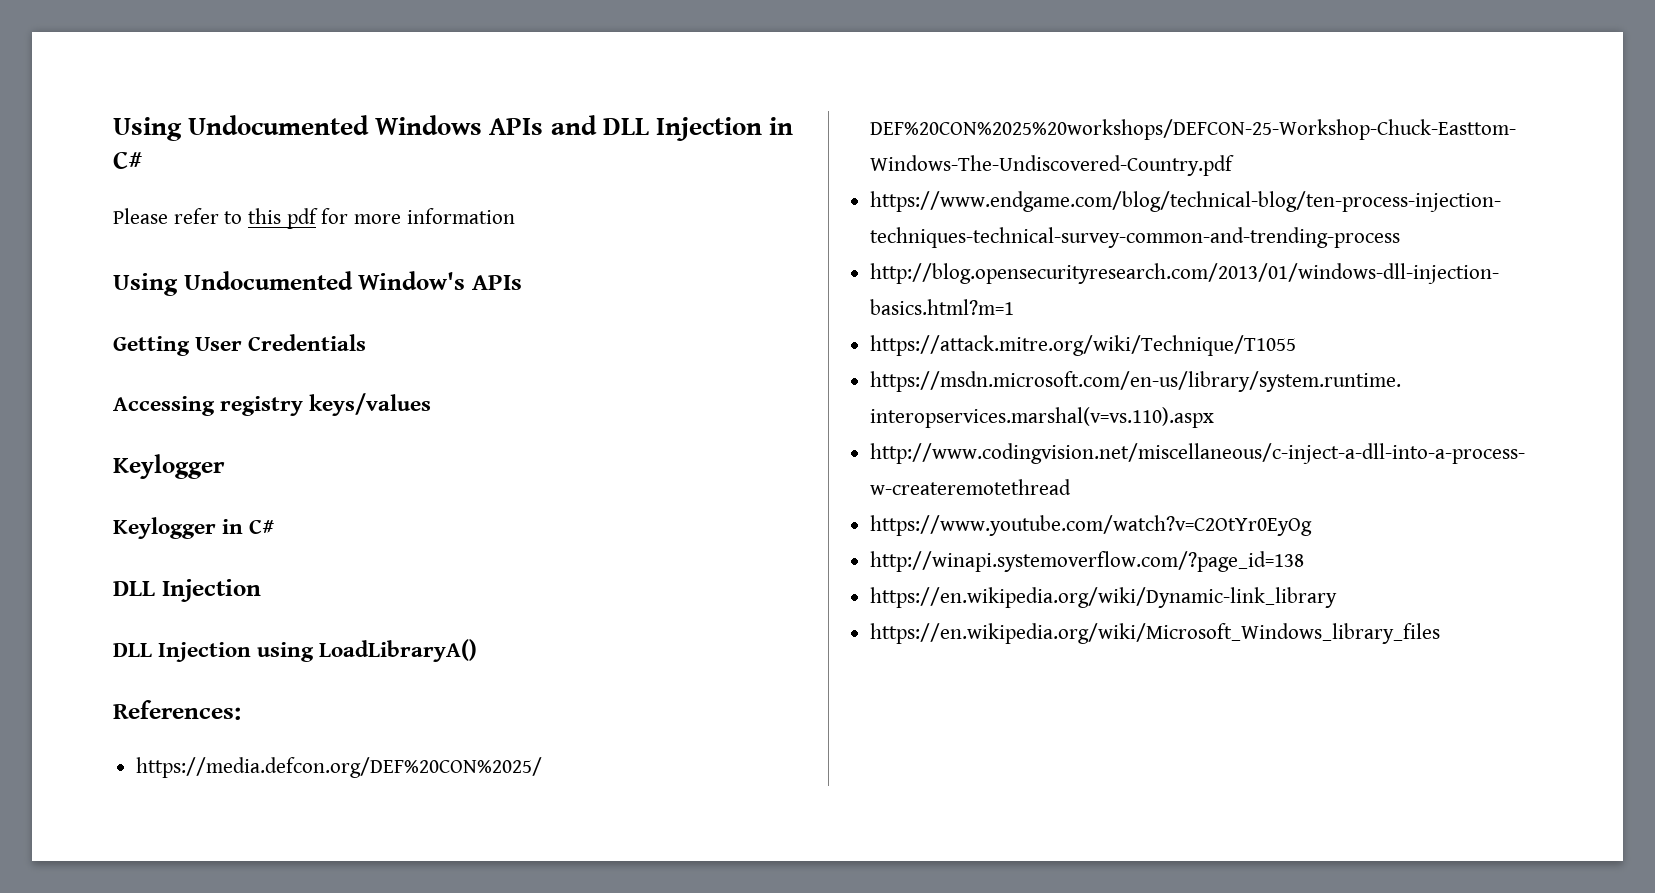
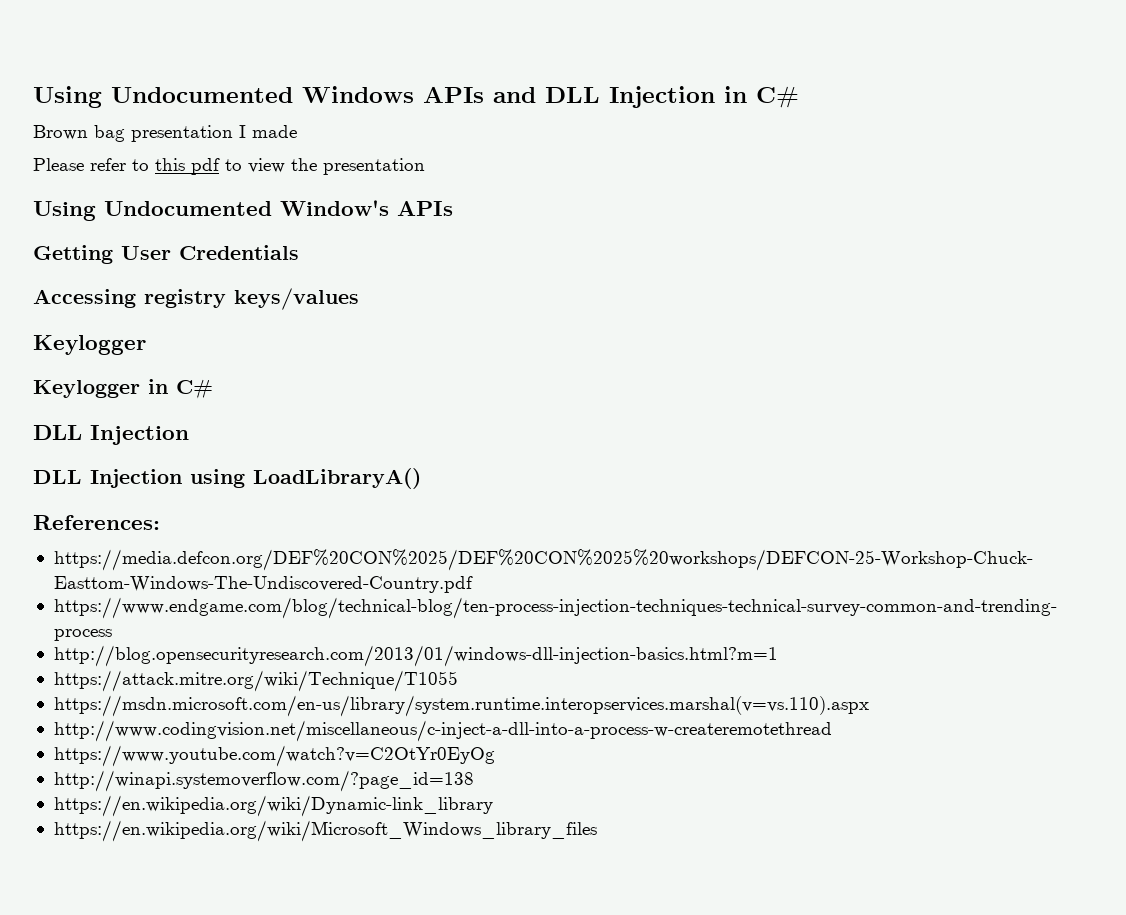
+ Brown bag presentation I made
- Please refer to this pdf for more information
+ Please refer to this pdf to view the presentation

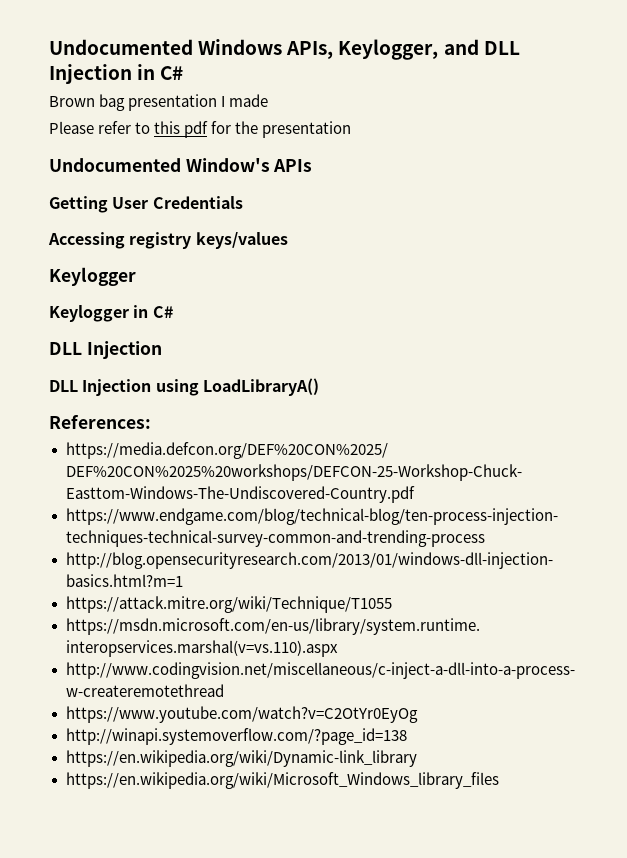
- Using Undocumented Windows APIs and DLL Injection in C#
+ Undocumented Windows APIs, Keylogger, and DLL Injection in C#
- Please refer to this pdf to view the presentation
+ Please refer to this pdf for the presentation
- Using Undocumented Window's APIs
+ Undocumented Window's APIs

